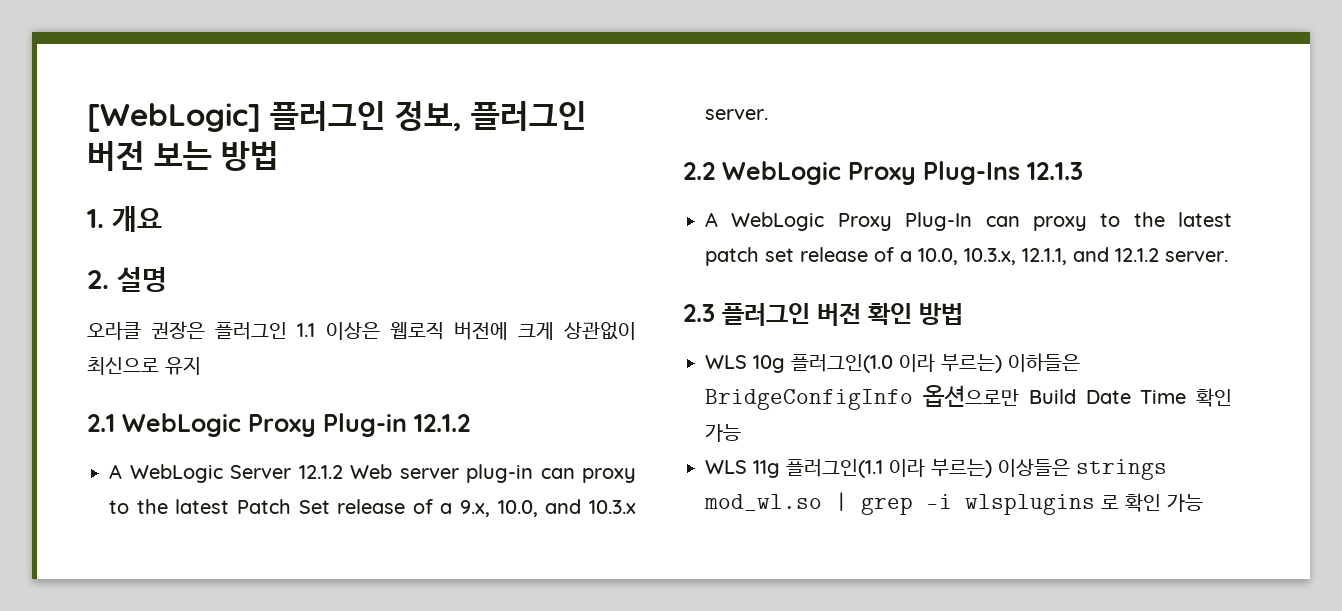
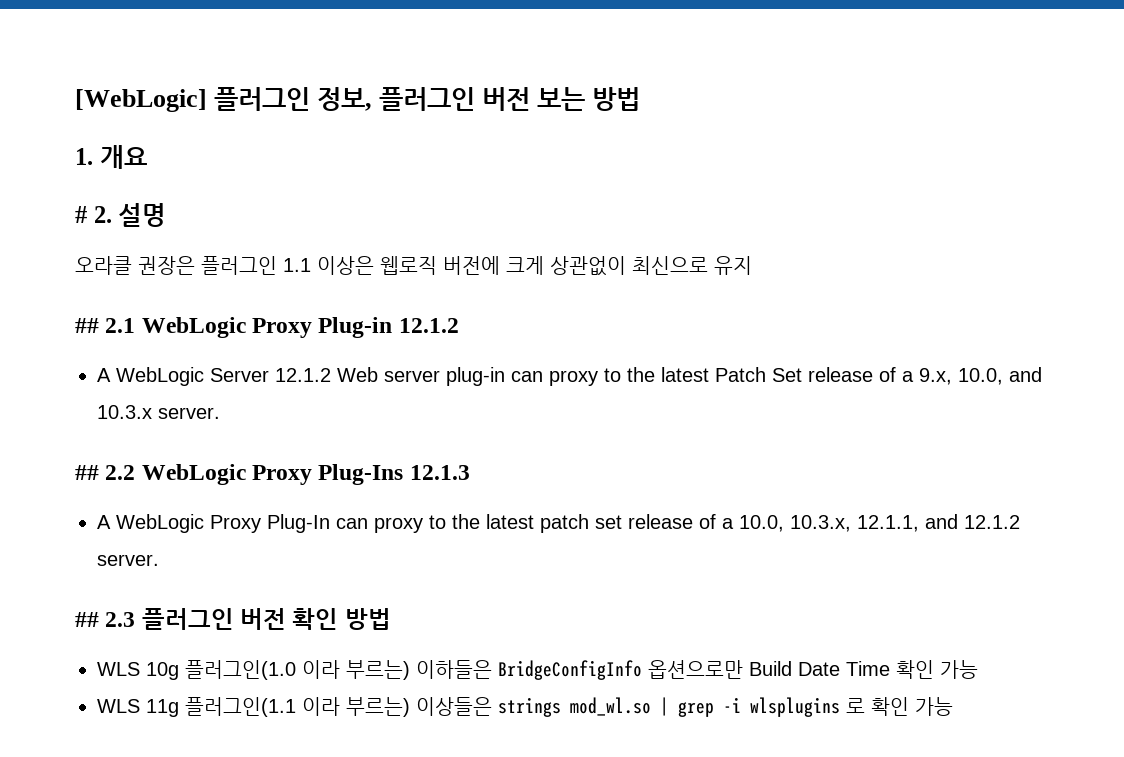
- 2. 설명
+ # 2. 설명
- 2.1 WebLogic Proxy Plug-in 12.1.2
+ ## 2.1 WebLogic Proxy Plug-in 12.1.2
- 2.2 WebLogic Proxy Plug-Ins 12.1.3
+ ## 2.2 WebLogic Proxy Plug-Ins 12.1.3
- 2.3 플러그인 버전 확인 방법
+ ## 2.3 플러그인 버전 확인 방법

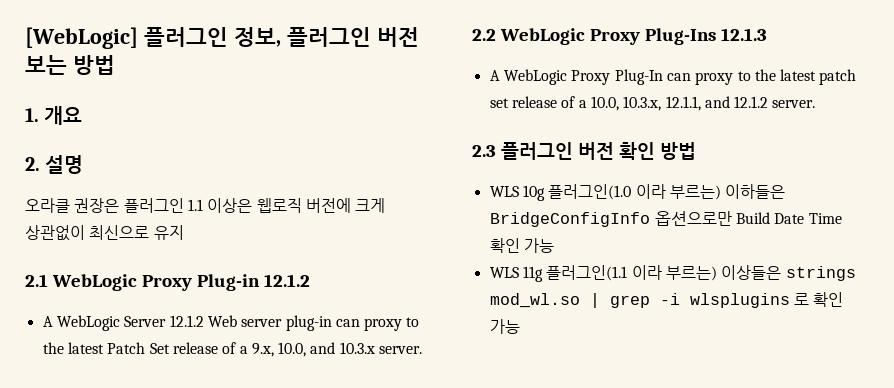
- # 2. 설명
+ 2. 설명
- ## 2.1 WebLogic Proxy Plug-in 12.1.2
+ 2.1 WebLogic Proxy Plug-in 12.1.2
- ## 2.2 WebLogic Proxy Plug-Ins 12.1.3
+ 2.2 WebLogic Proxy Plug-Ins 12.1.3
- ## 2.3 플러그인 버전 확인 방법
+ 2.3 플러그인 버전 확인 방법

